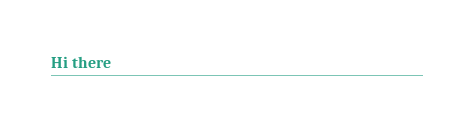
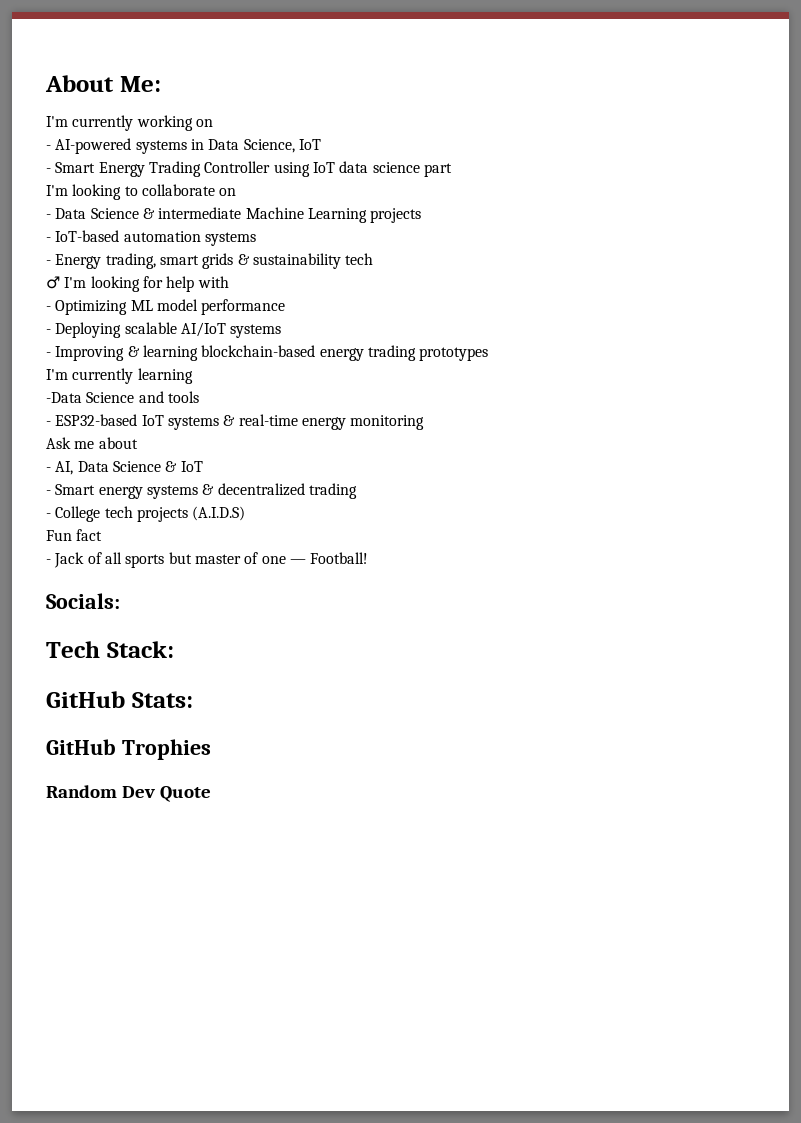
- Hi there
+ About Me:
+ I'm currently working on
+ - AI-powered systems in Data Science, IoT
+ - Smart Energy Trading Controller using IoT data science part
+ I'm looking to collaborate on
+ - Data Science & intermediate Machine Learning projects
+ - IoT-based automation systems
+ - Energy trading, smart grids & sustainability tech
+ ♂ I'm looking for help with
+ - Optimizing ML model performance
+ - Deploying scalable AI/IoT systems
+ - Improving & learning blockchain-based energy trading prototypes
+ I'm currently learning
+ -Data Science and tools
+ - ESP32-based IoT systems & real-time energy monitoring
+ Ask me about
+ - AI, Data Science & IoT
+ - Smart energy systems & decentralized trading
+ - College tech projects (A.I.D.S)
+ Fun fact
+ - Jack of all sports but master of one — Football!
+ Socials:
+ Tech Stack:
+ GitHub Stats:
+ GitHub Trophies
+ Random Dev Quote

